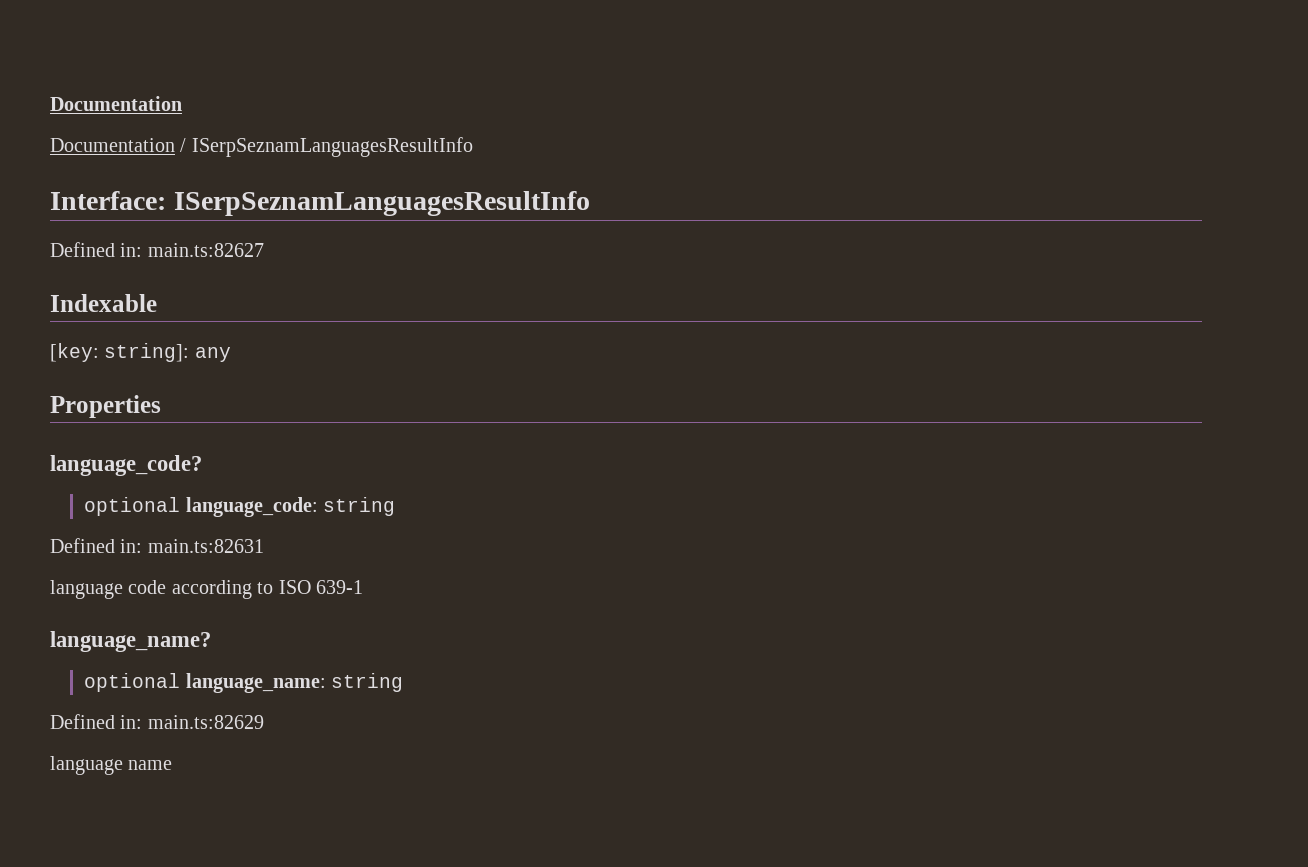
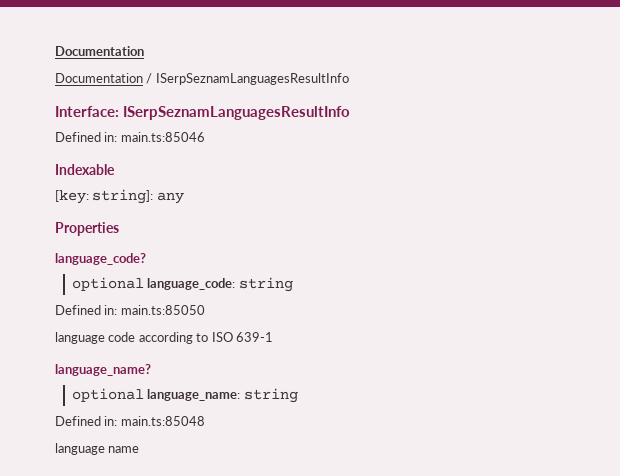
- Defined in: main.ts:82627
+ Defined in: main.ts:85046
- Defined in: main.ts:82631
+ Defined in: main.ts:85050
- Defined in: main.ts:82629
+ Defined in: main.ts:85048

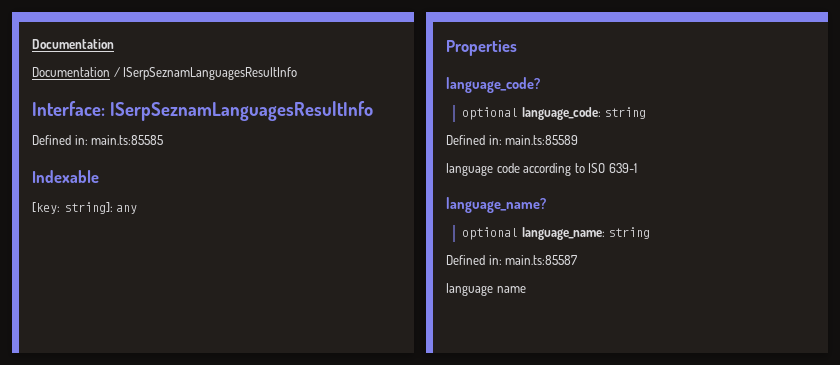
- Defined in: main.ts:85046
+ Defined in: main.ts:85585
- Defined in: main.ts:85050
+ Defined in: main.ts:85589
- Defined in: main.ts:85048
+ Defined in: main.ts:85587

